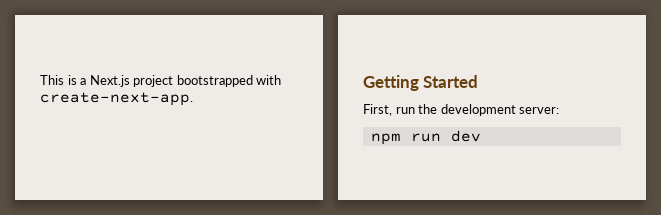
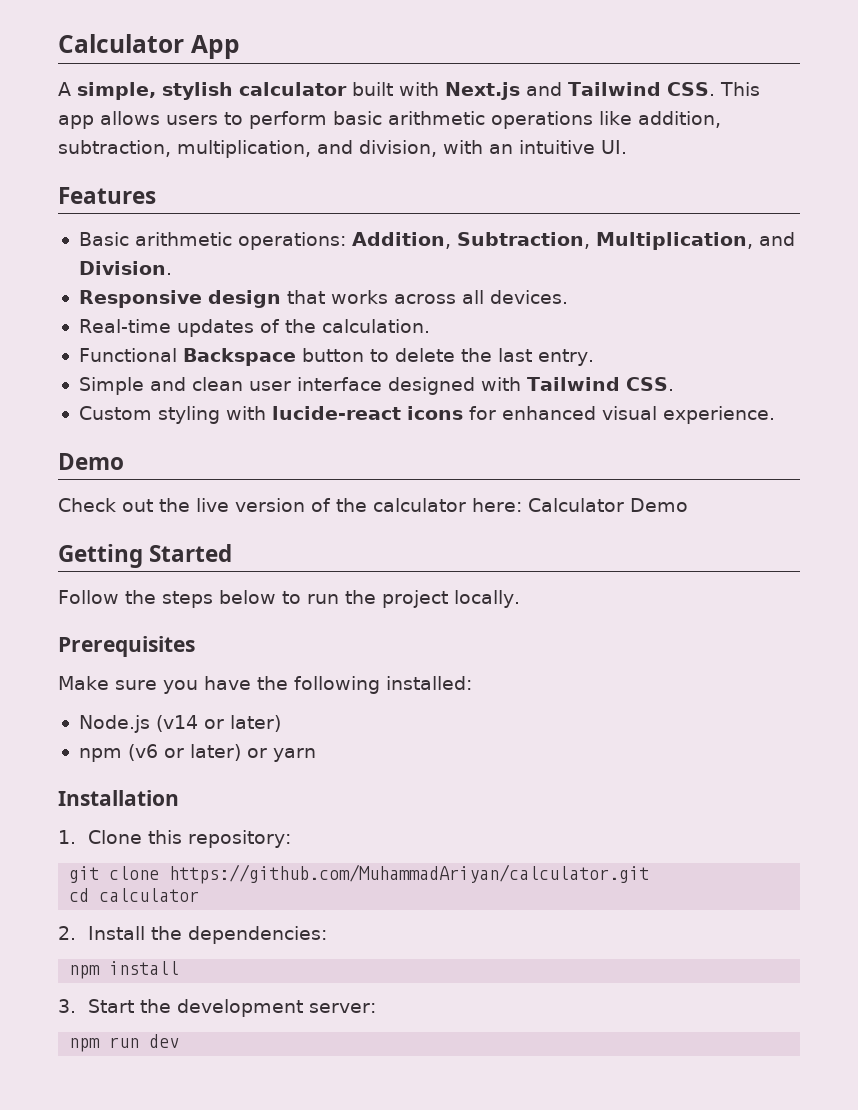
- This is a Next.js project bootstrapped with create-next-app.
+ Calculator App
+ A simple, stylish calculator built with Next.js and Tailwind CSS. This app allows users to perform basic arithmetic operations like addition, subtraction, multiplication, and division, with an intuitive UI.
+ Features
+ Basic arithmetic operations: Addition, Subtraction, Multiplication, and Division.
+ Responsive design that works across all devices.
+ Real-time updates of the calculation.
+ Functional Backspace button to delete the last entry.
+ Simple and clean user interface designed with Tailwind CSS.
+ Custom styling with lucide-react icons for enhanced visual experience.
+ Demo
+ Check out the live version of the calculator here: Calculator Demo
  Getting Started
- First, run the development server:
+ Follow the steps below to run the project locally.
+ Prerequisites
+ Make sure you have the following installed:
+ Node.js (v14 or later)
+ npm (v6 or later) or yarn
+ Installation
+ 1. Clone this repository:
+ git clone https://github.com/MuhammadAriyan/calculator.git
+ cd calculator
+ 2. Install the dependencies:
+ npm install
+ 3. Start the development server:

